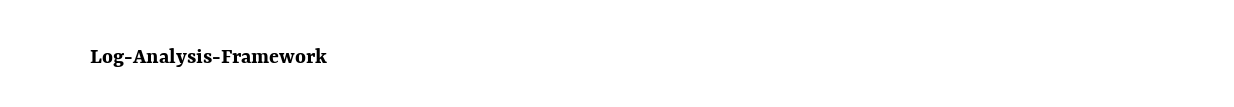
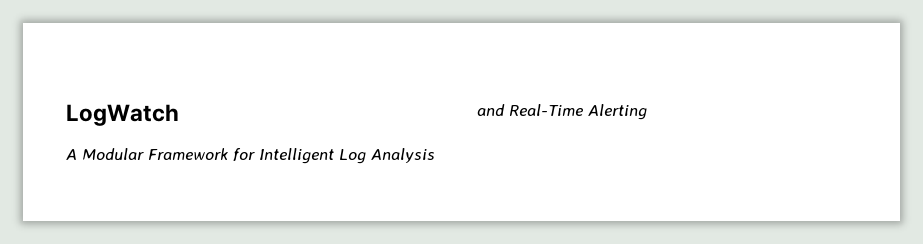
- Log-Analysis-Framework
+ LogWatch
+ A Modular Framework for Intelligent Log Analysis and Real-Time Alerting

